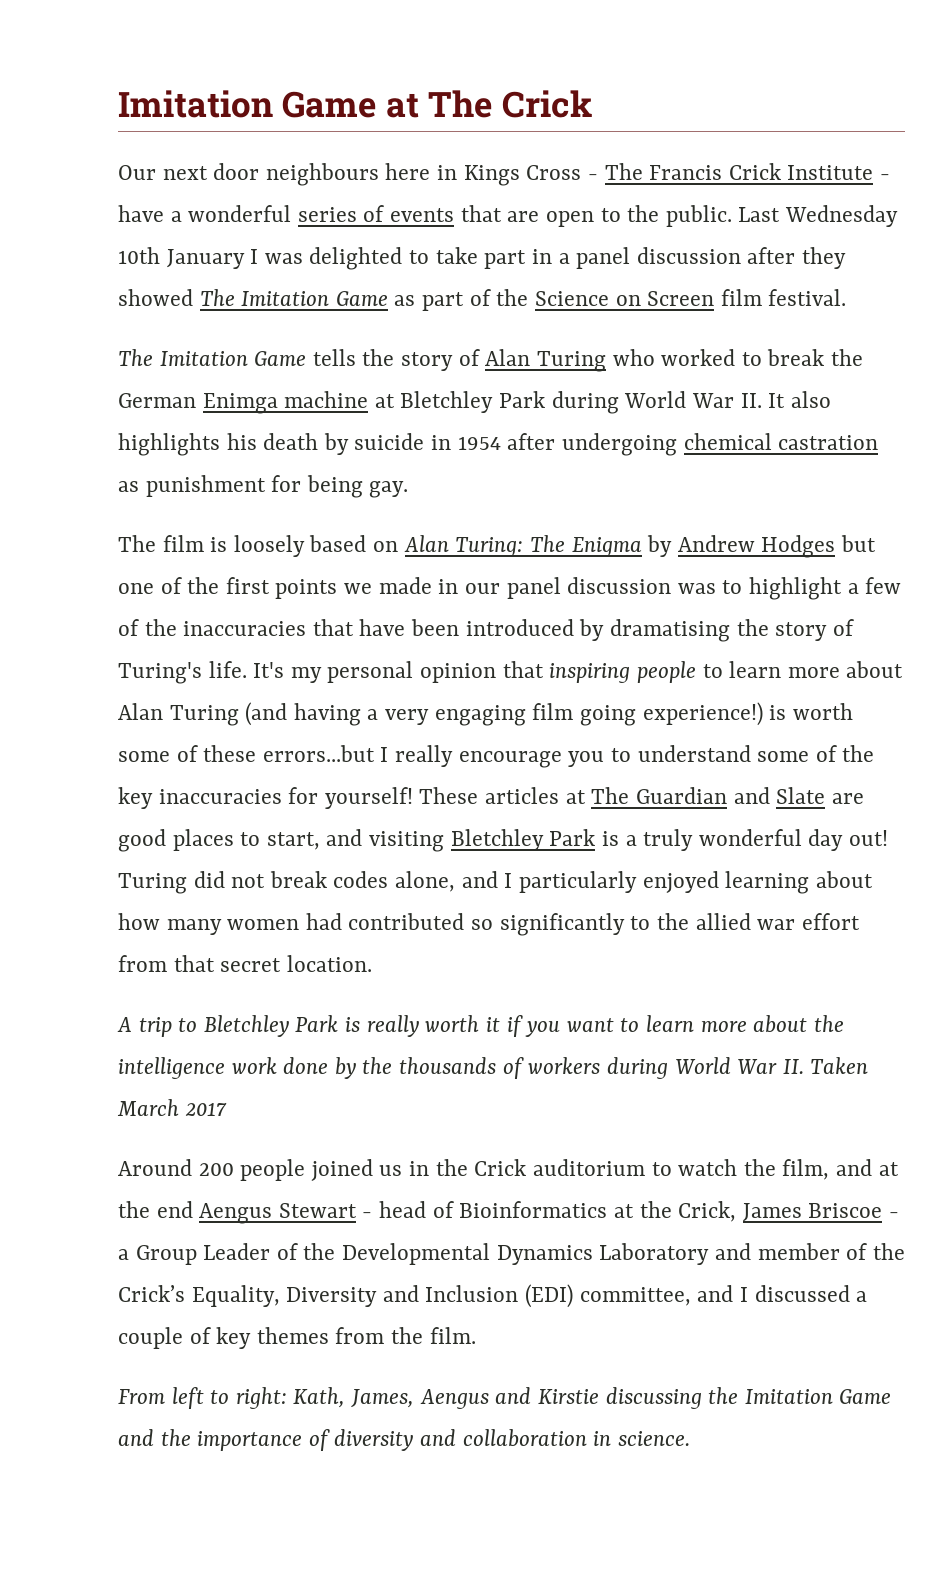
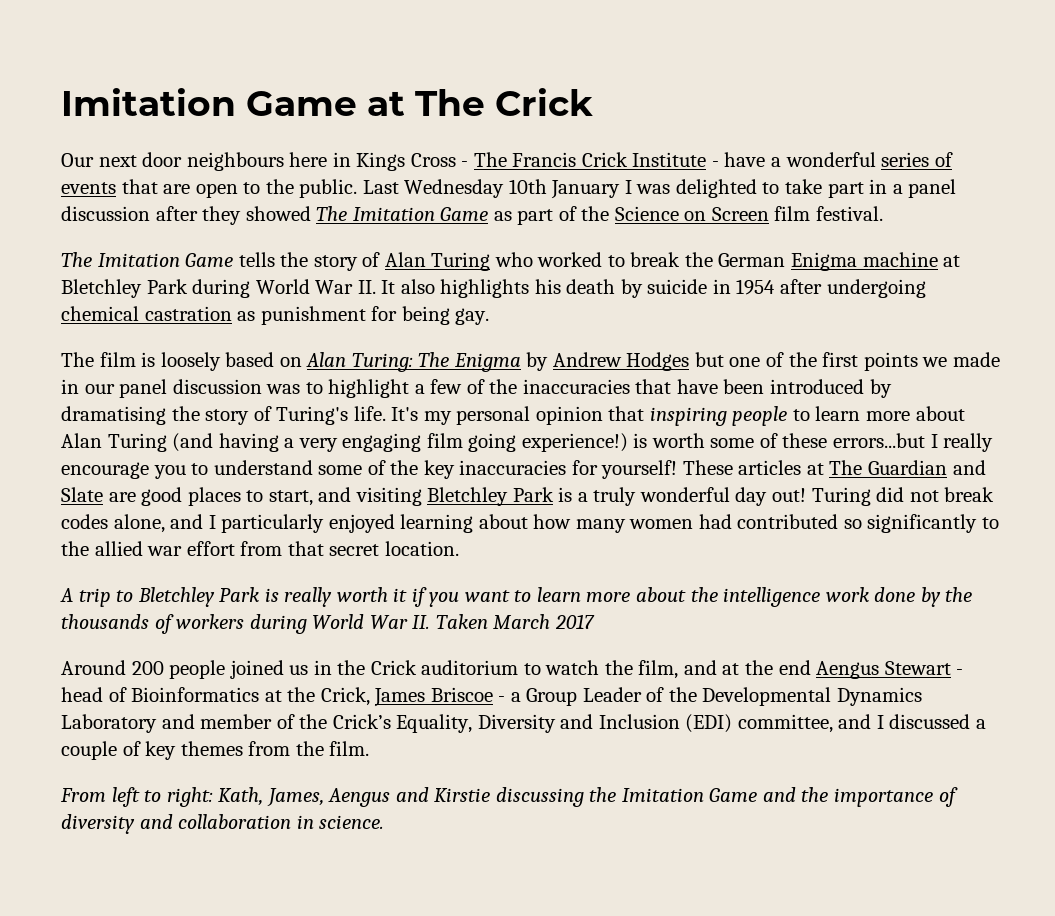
- The Imitation Game tells the story of Alan Turing who worked to break the German Enimga machine at Bletchley Park during World War II. It also highlights his death by suicide in 1954 after undergoing chemical castration as punishment for being gay.
+ The Imitation Game tells the story of Alan Turing who worked to break the German Enigma machine at Bletchley Park during World War II. It also highlights his death by suicide in 1954 after undergoing chemical castration as punishment for being gay.

